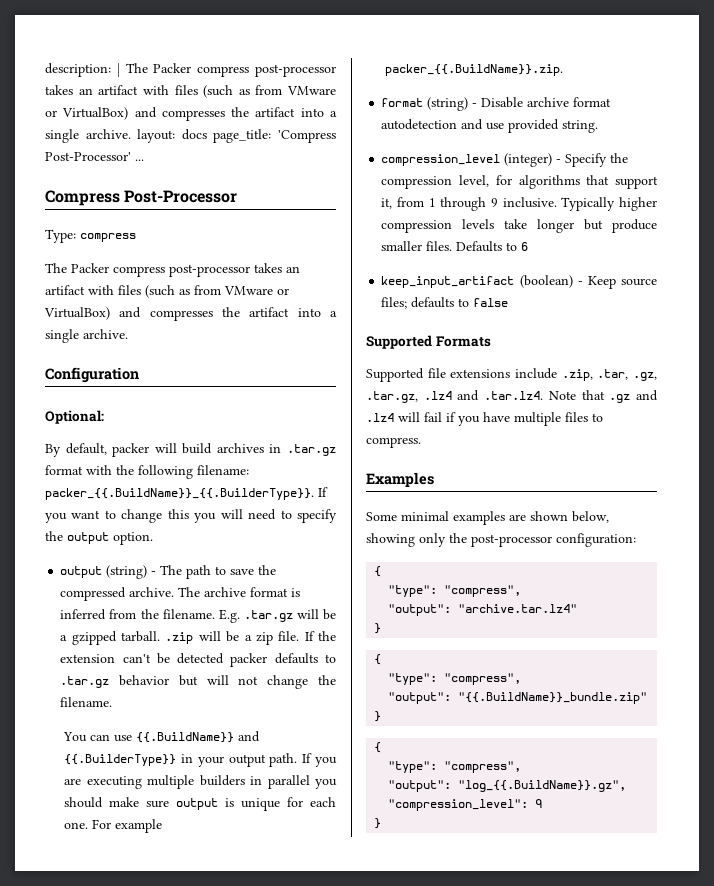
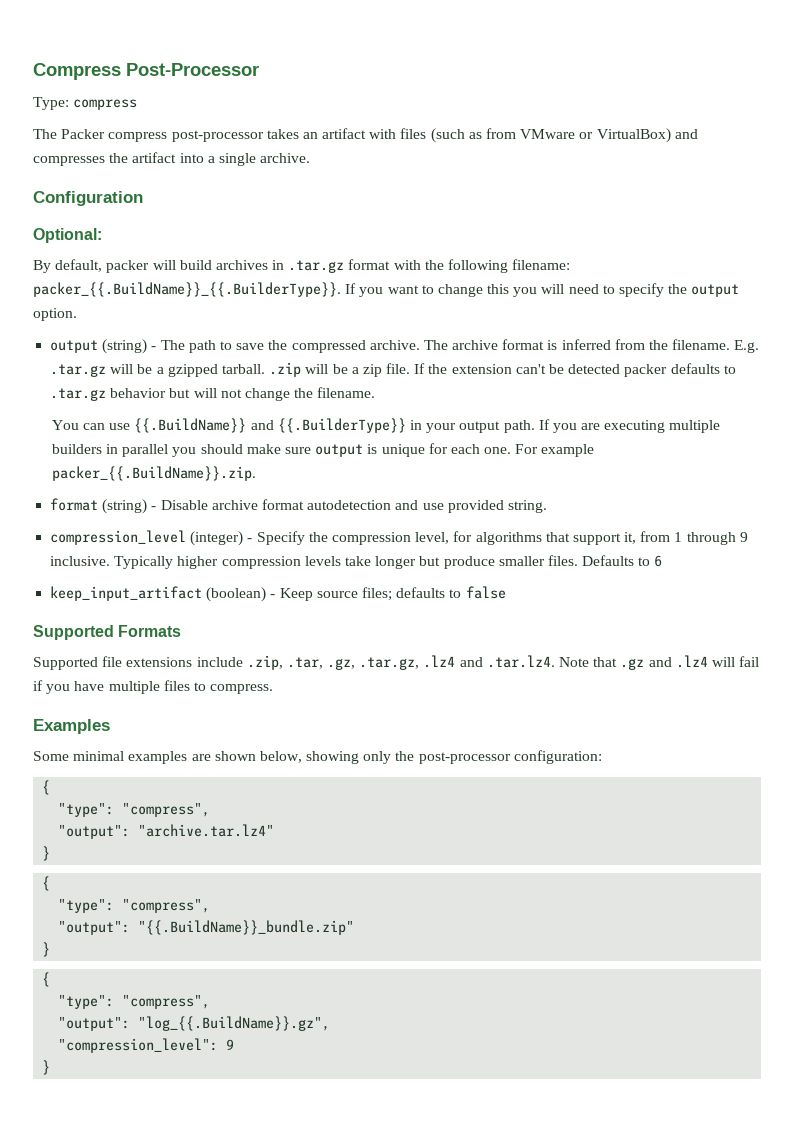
- description: | The Packer compress post-processor takes an artifact with files (such as from VMware or VirtualBox) and compresses the artifact into a single archive. layout: docs page_title: 'Compress Post-Processor' ...

